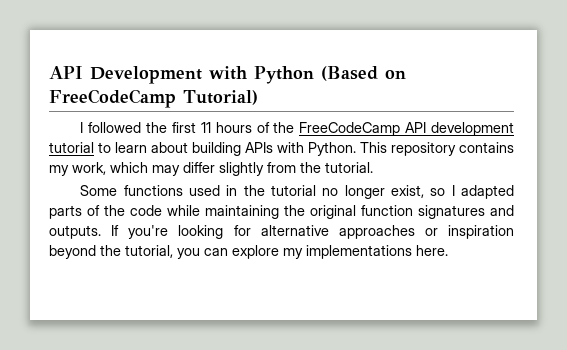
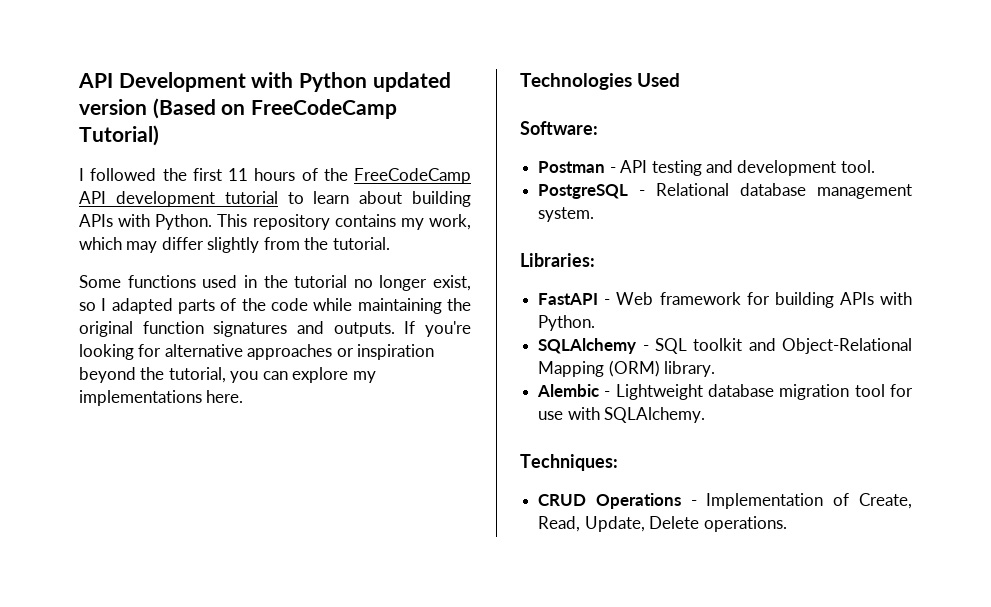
- API Development with Python (Based on FreeCodeCamp Tutorial)
+ API Development with Python updated version (Based on FreeCodeCamp Tutorial)
+ Technologies Used
+ Software:
+ Postman - API testing and development tool.
+ PostgreSQL - Relational database management system.
+ Libraries:
+ FastAPI - Web framework for building APIs with Python.
+ SQLAlchemy - SQL toolkit and Object-Relational Mapping (ORM) library.
+ Alembic - Lightweight database migration tool for use with SQLAlchemy.
+ Techniques:
+ CRUD Operations - Implementation of Create, Read, Update, Delete operations.

